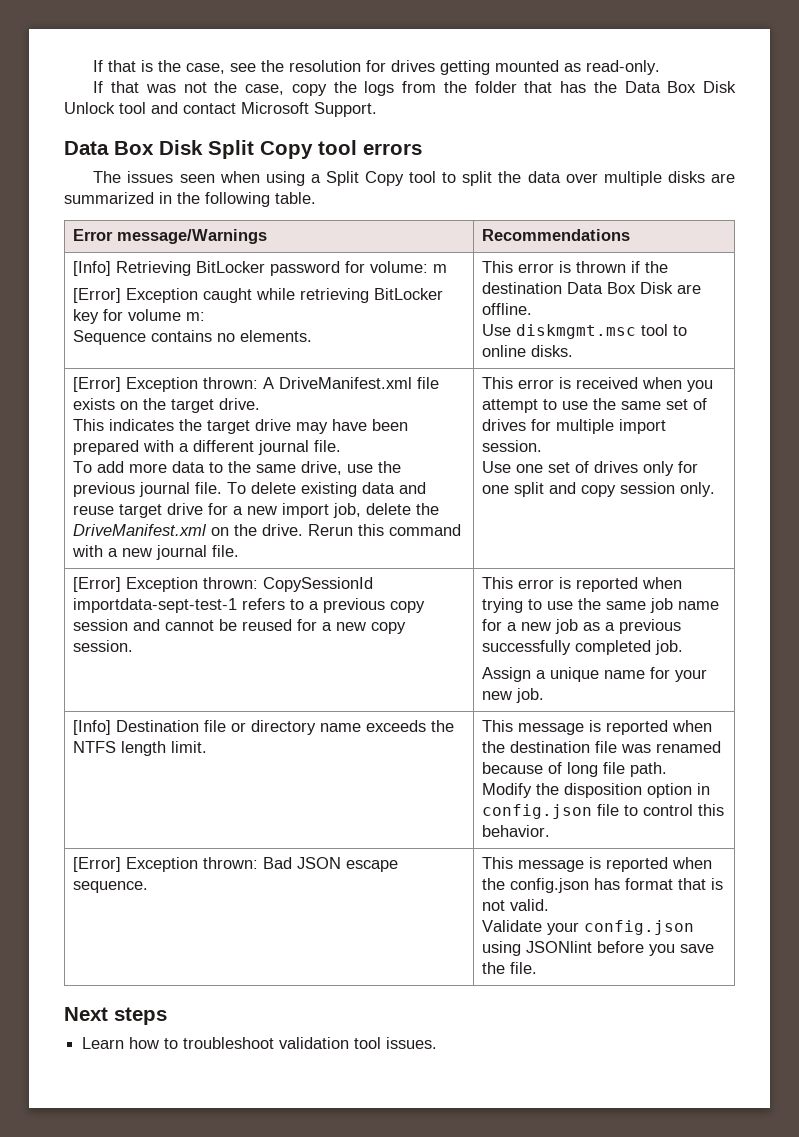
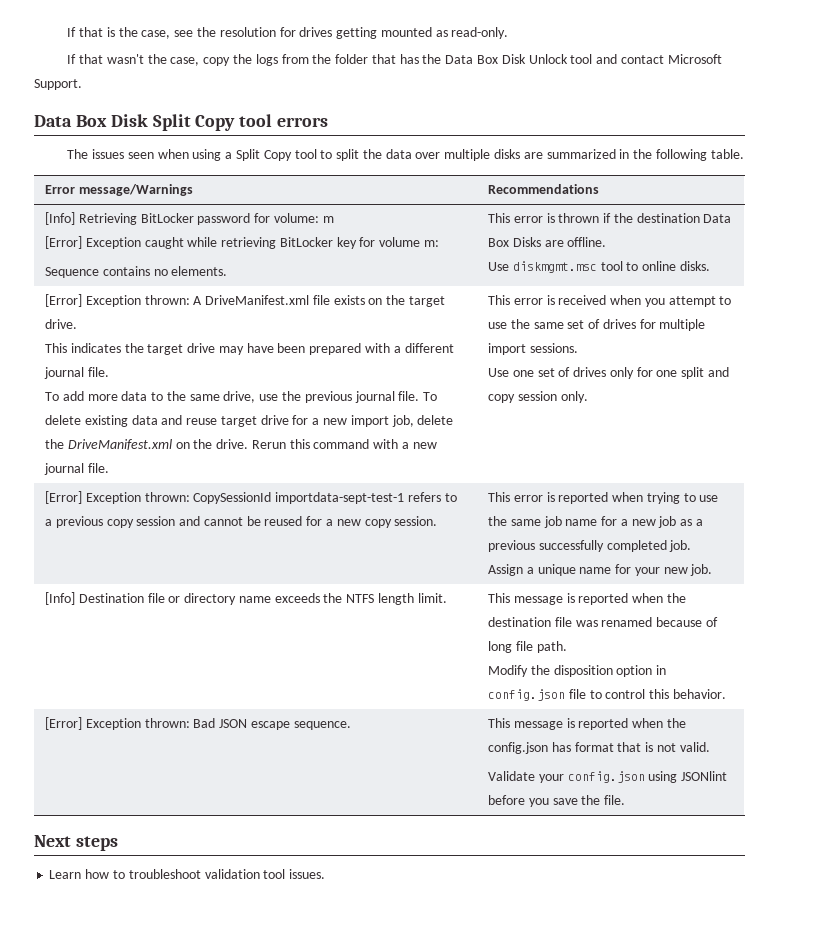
- If that was not the case, copy the logs from the folder that has the Data Box Disk Unlock tool and contact Microsoft Support.
+ If that wasn't the case, copy the logs from the folder that has the Data Box Disk Unlock tool and contact Microsoft Support.
  [Info] Retrieving BitLocker password for volume: m
  [Error] Exception caught while retrieving BitLocker key for volume m:
- Sequence contains no elements. | This error is thrown if the destination Data Box Disk are offline.
+ Sequence contains no elements. | This error is thrown if the destination Data Box Disks are offline.
- This error is received when you attempt to use the same set of drives for multiple import session.
+ This error is received when you attempt to use the same set of drives for multiple import sessions.

